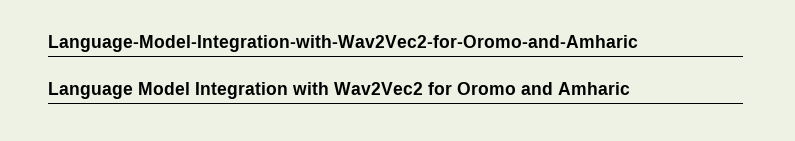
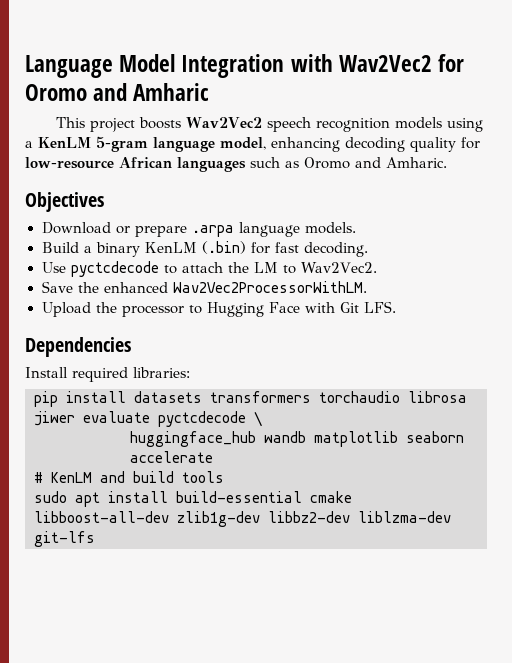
- Language-Model-Integration-with-Wav2Vec2-for-Oromo-and-Amharic
+ This project boosts Wav2Vec2 speech recognition models using a KenLM 5-gram language model, enhancing decoding quality for low-resource African languages such as Oromo and Amharic.
+ Objectives
+ Download or prepare .arpa language models.
+ Build a binary KenLM (.bin) for fast decoding.
+ Use pyctcdecode to attach the LM to Wav2Vec2.
+ Save the enhanced Wav2Vec2ProcessorWithLM.
+ Upload the processor to Hugging Face with Git LFS.
+ Dependencies
+ Install required libraries:
+ pip install datasets transformers torchaudio librosa jiwer evaluate pyctcdecode \
+ huggingface_hub wandb matplotlib seaborn accelerate
+ # KenLM and build tools
+ sudo apt install build-essential cmake libboost-all-dev zlib1g-dev libbz2-dev liblzma-dev git-lfs

